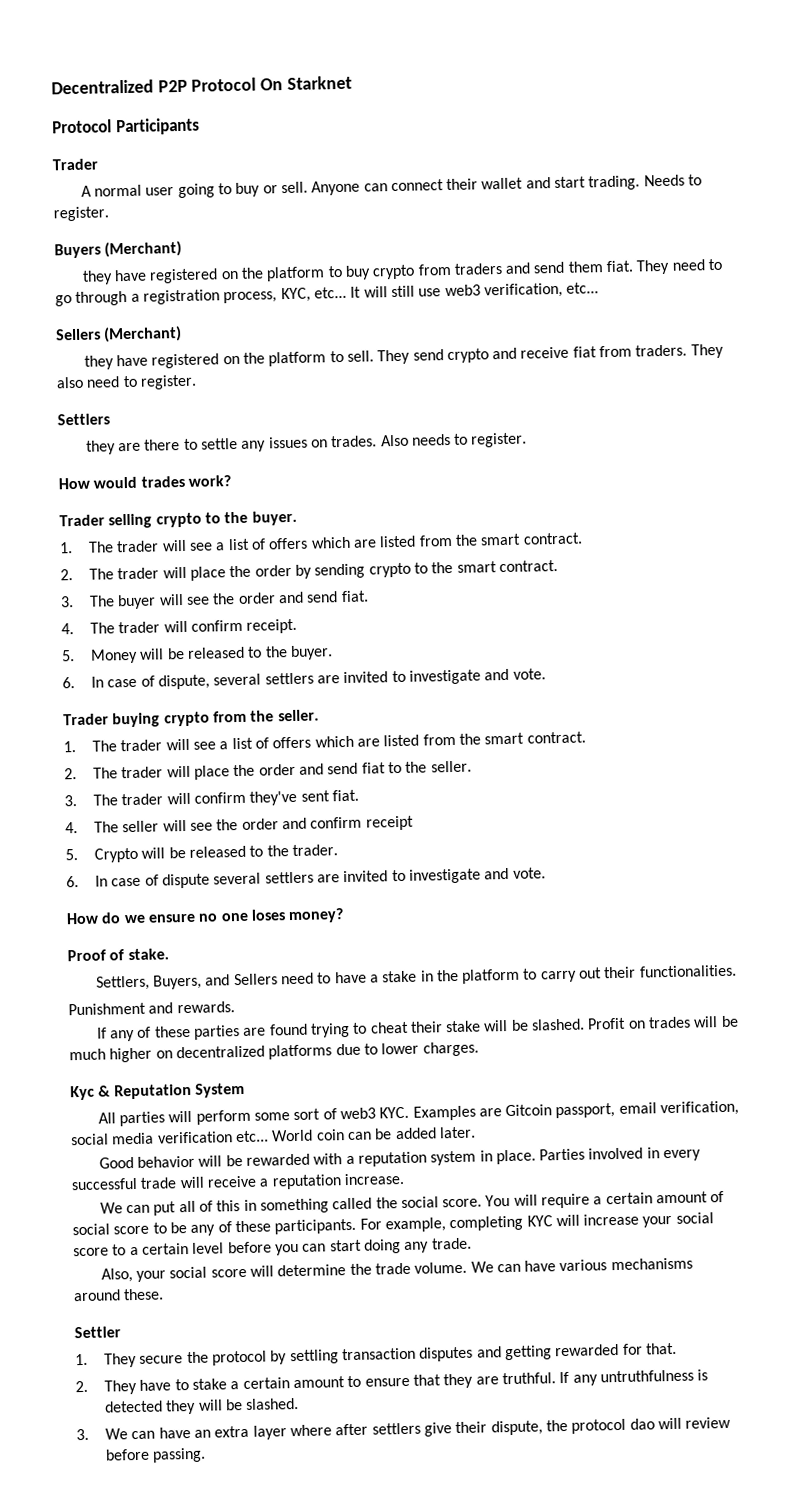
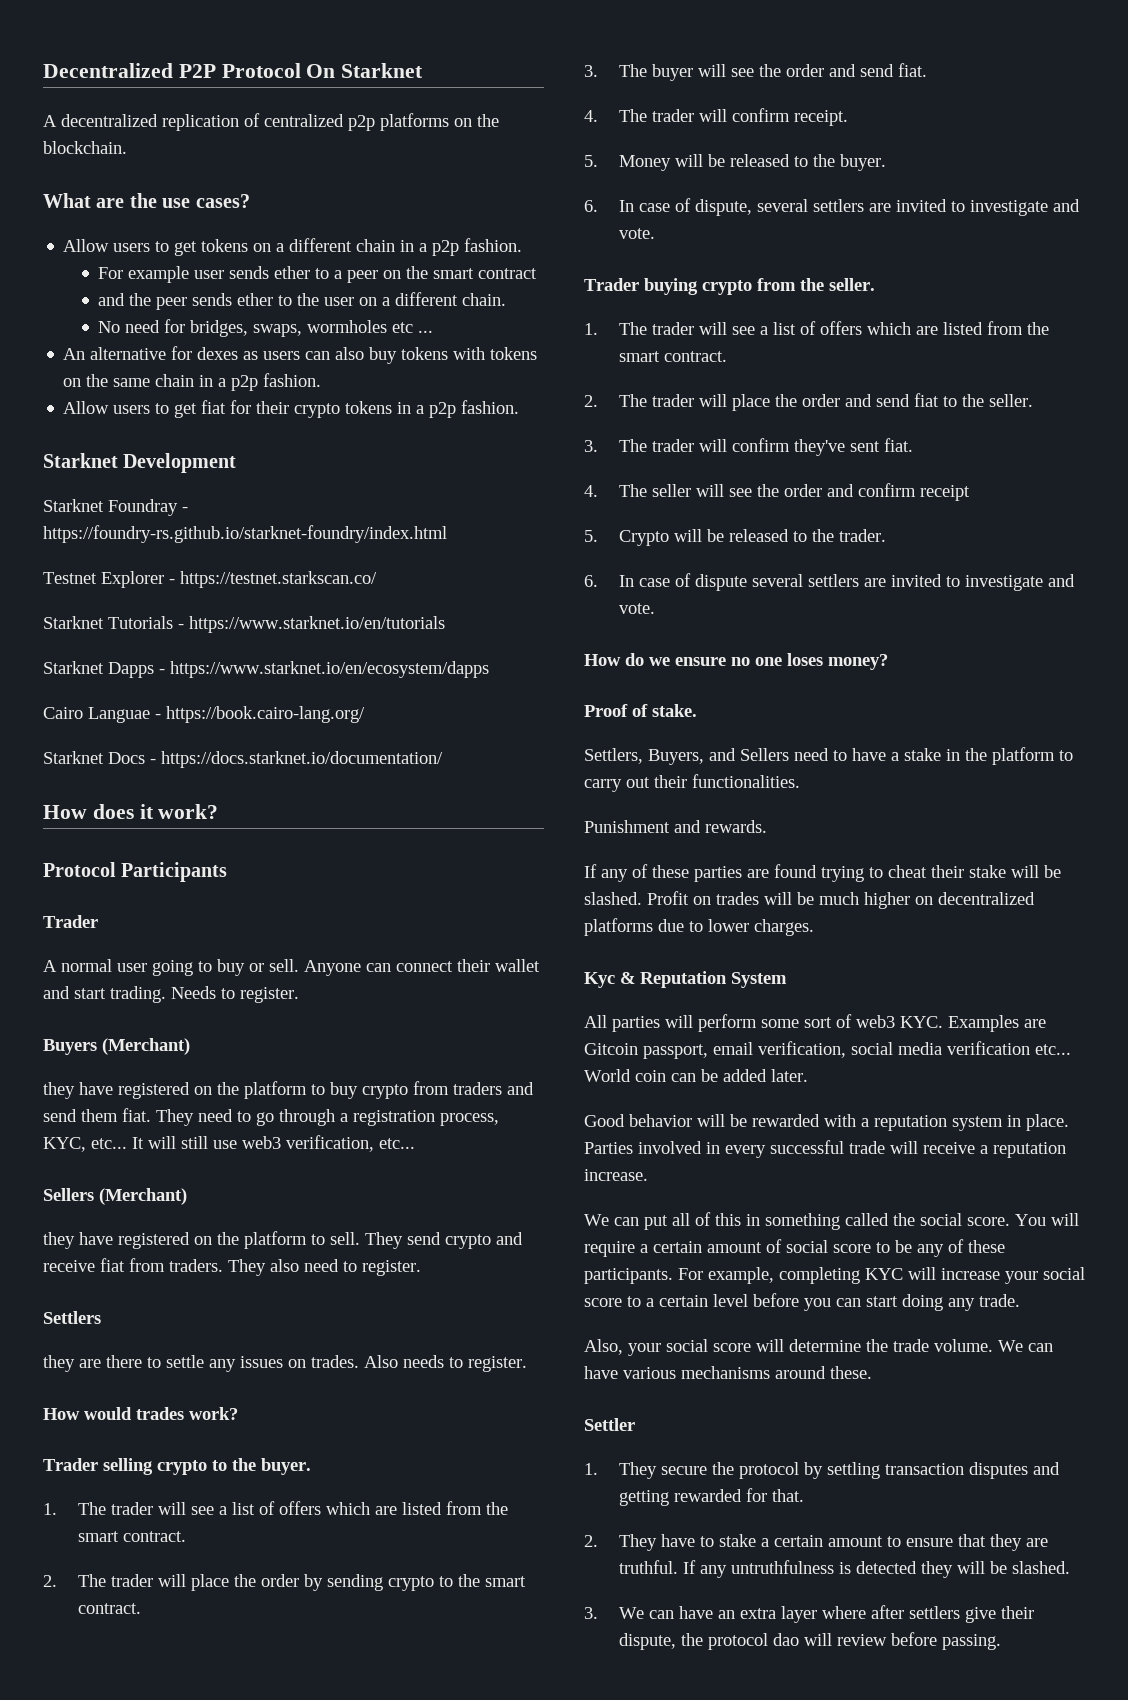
+ A decentralized replication of centralized p2p platforms on the blockchain.
+ What are the use cases?
+ Allow users to get tokens on a different chain in a p2p fashion.
+ For example user sends ether to a peer on the smart contract
+ and the peer sends ether to the user on a different chain.
+ No need for bridges, swaps, wormholes etc ...
+ An alternative for dexes as users can also buy tokens with tokens on the same chain in a p2p fashion.
+ Allow users to get fiat for their crypto tokens in a p2p fashion.
+ Starknet Development
+ Starknet Foundray - https://foundry-rs.github.io/starknet-foundry/index.html
+ Testnet Explorer - https://testnet.starkscan.co/
+ Starknet Tutorials - https://www.starknet.io/en/tutorials
+ Starknet Dapps - https://www.starknet.io/en/ecosystem/dapps
+ Cairo Languae - https://book.cairo-lang.org/
+ Starknet Docs - https://docs.starknet.io/documentation/
+ How does it work?

